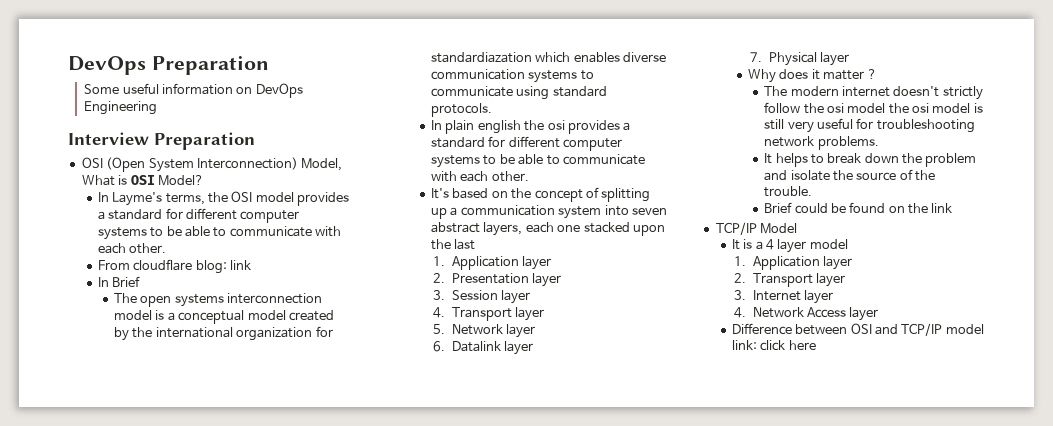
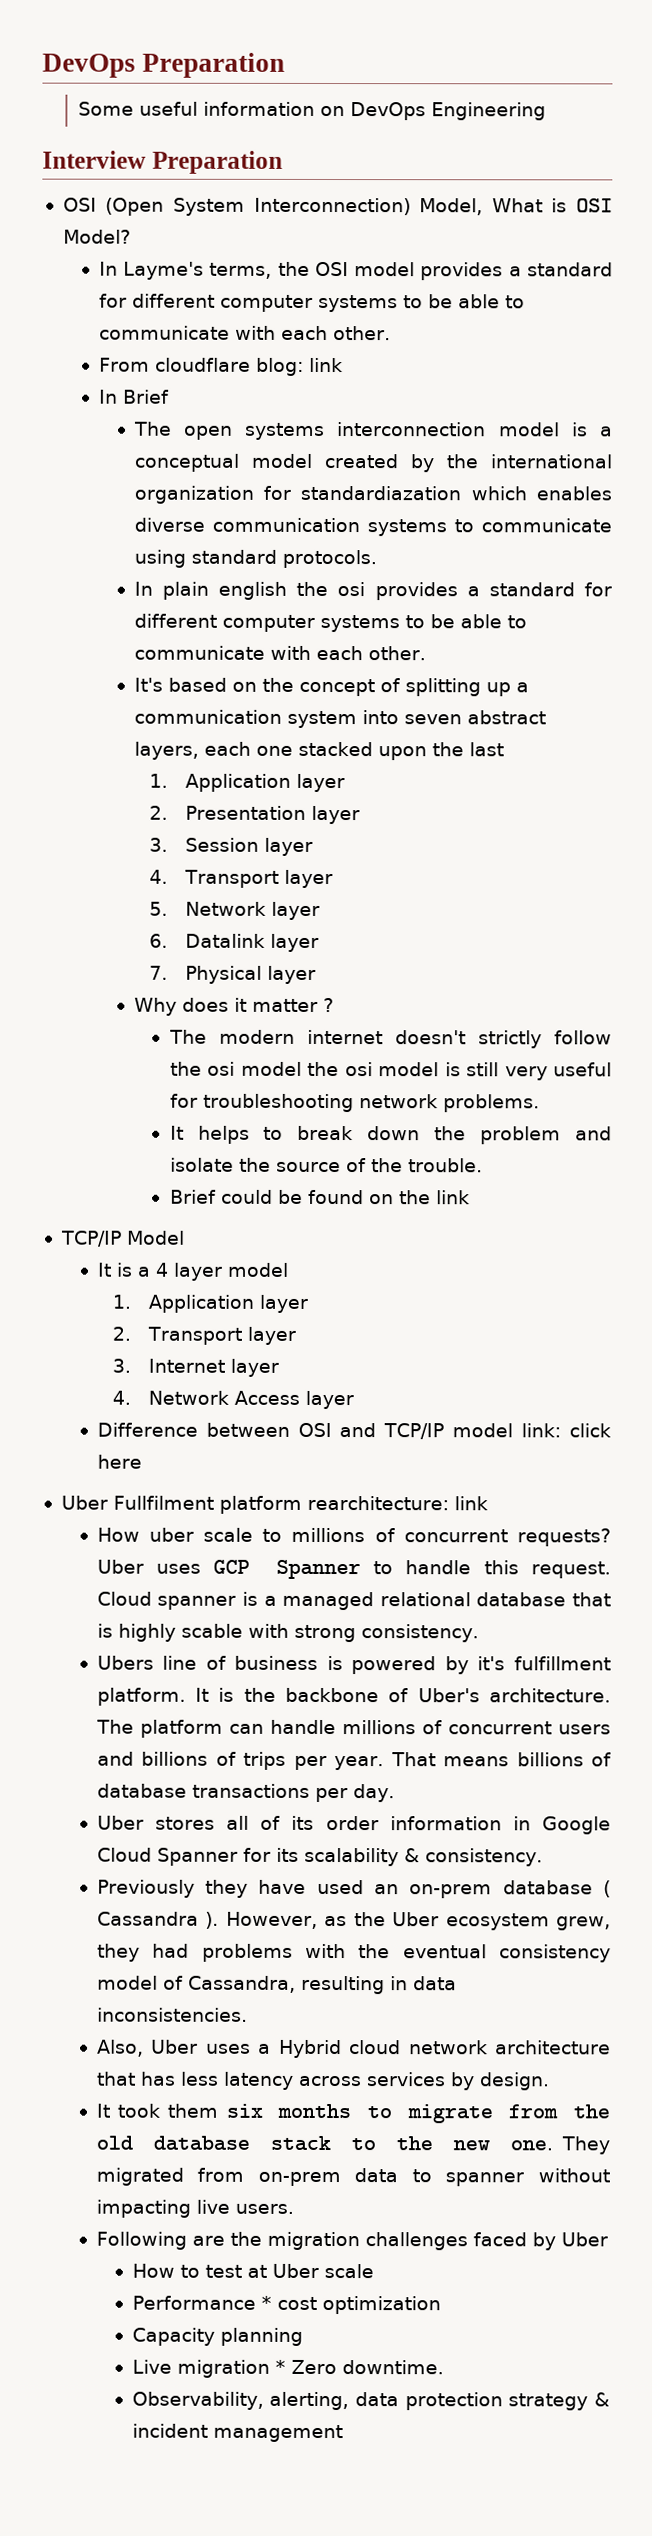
+ Uber Fullfilment platform rearchitecture: link
+ How uber scale to millions of concurrent requests? Uber uses GCP Spanner to handle this request. Cloud spanner is a managed relational database that is highly scable with strong consistency.
+ Ubers line of business is powered by it's fulfillment platform. It is the backbone of Uber's architecture. The platform can handle millions of concurrent users and billions of trips per year. That means billions of database transactions per day.
+ Uber stores all of its order information in Google Cloud Spanner for its scalability & consistency.
+ Previously they have used an on-prem database ( Cassandra ). However, as the Uber ecosystem grew, they had problems with the eventual consistency model of Cassandra, resulting in data inconsistencies.
+ Also, Uber uses a Hybrid cloud network architecture that has less latency across services by design.
+ It took them six months to migrate from the old database stack to the new one. They migrated from on-prem data to spanner without impacting live users.
+ Following are the migration challenges faced by Uber
+ How to test at Uber scale
+ Performance * cost optimization
+ Capacity planning
+ Live migration * Zero downtime.
+ Observability, alerting, data protection strategy & incident management

